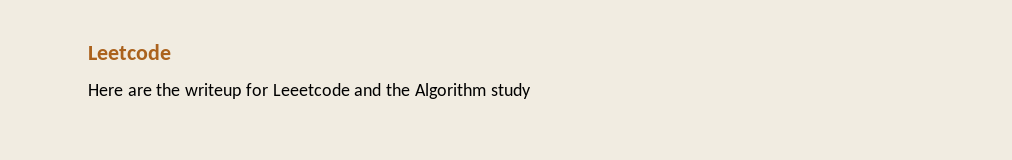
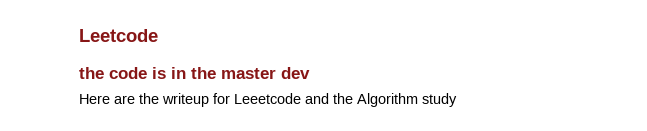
+ the code is in the master dev

